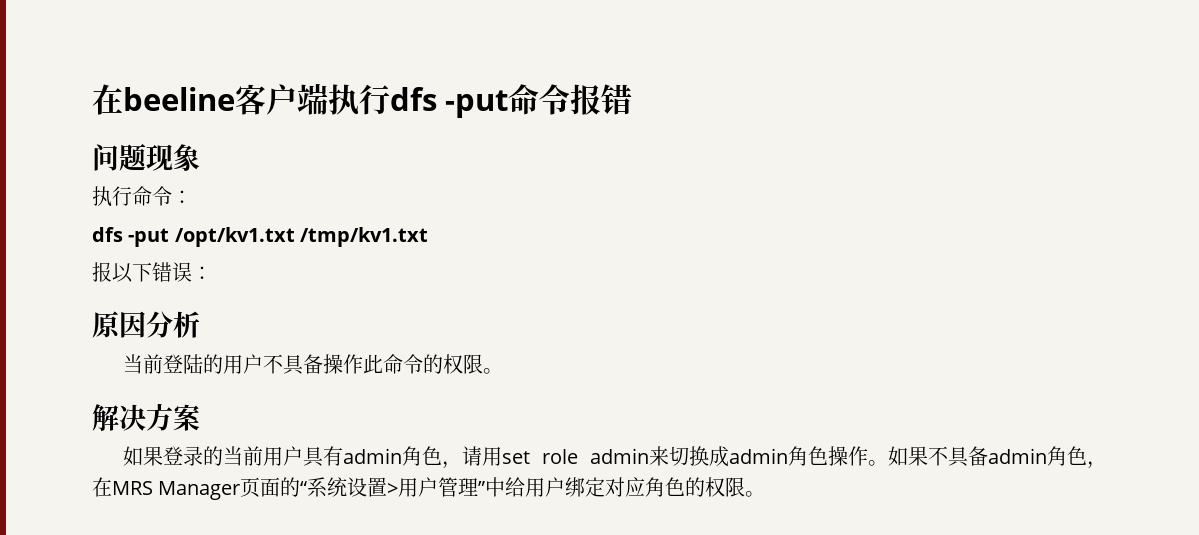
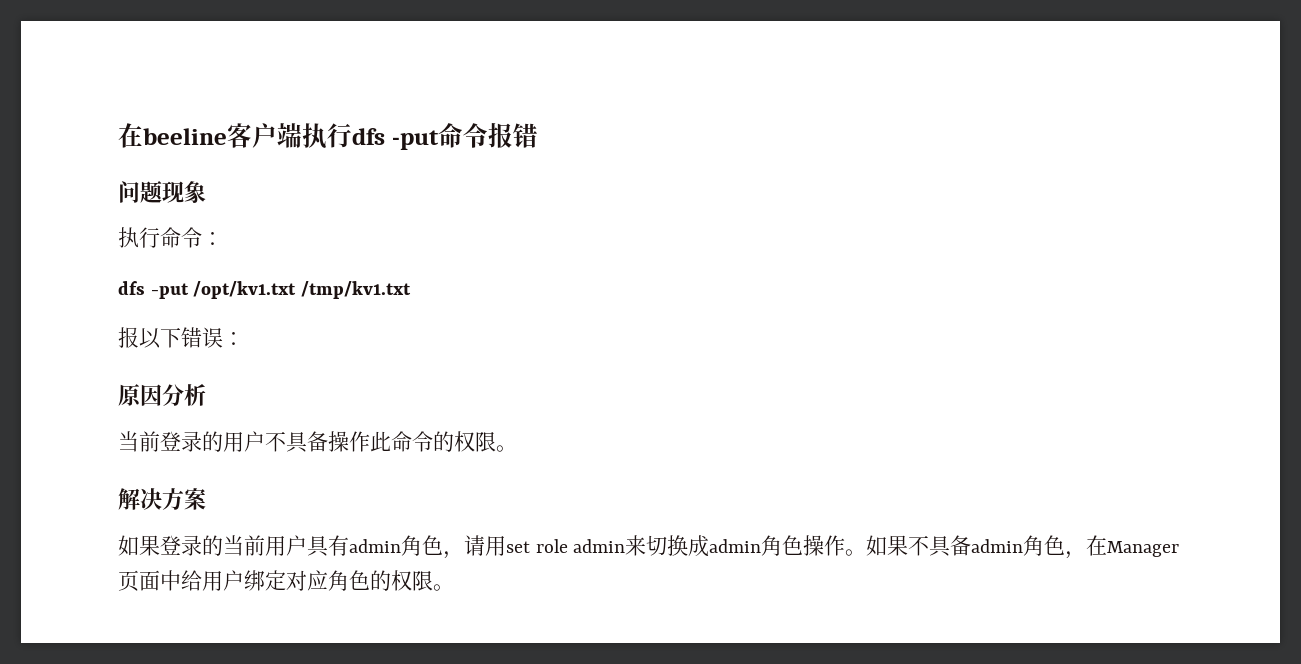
- 当前登陆的用户不具备操作此命令的权限。
+ 当前登录的用户不具备操作此命令的权限。
- 如果不具备admin角色，在MRS Manager页面的“系统设置>用户管理”中给用户绑定对应角色的权限。
+ 如果不具备admin角色，在Manager页面中给用户绑定对应角色的权限。

